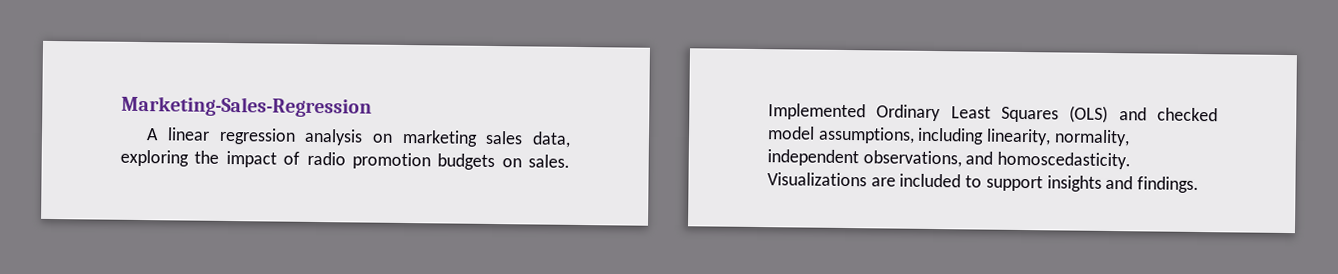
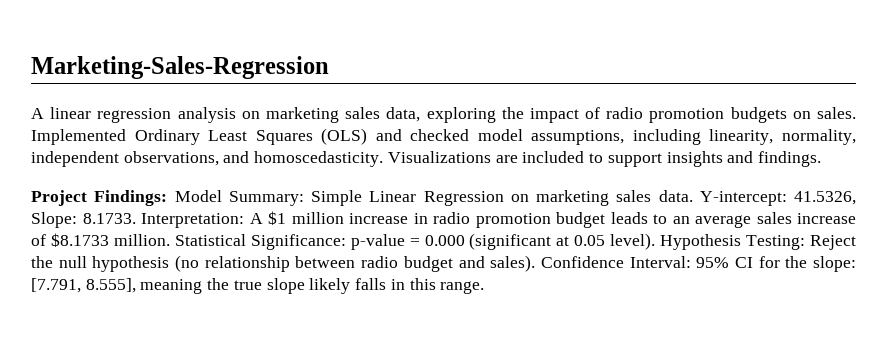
+ Project Findings: Model Summary: Simple Linear Regression on marketing sales data. Y-intercept: 41.5326, Slope: 8.1733. Interpretation: A $1 million increase in radio promotion budget leads to an average sales increase of $8.1733 million. Statistical Significance: p-value = 0.000 (significant at 0.05 level). Hypothesis Testing: Reject the null hypothesis (no relationship between radio budget and sales). Confidence Interval: 95% CI for the slope: [7.791, 8.555], meaning the true slope likely falls in this range.

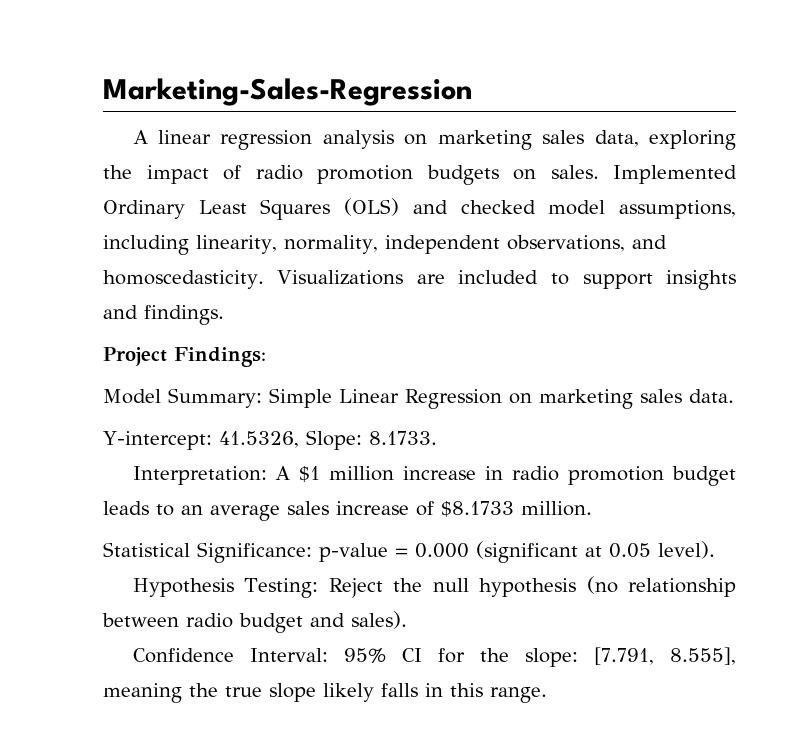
- Project Findings: Model Summary:
+ Project Findings:
+ Model Summary:
- Simple Linear Regression on marketing sales data. Y-intercept:
+ Simple Linear Regression on marketing sales data.
+ Y-intercept:
- 8.1733. Interpretation:
+ 8.1733.
+ Interpretation:
- A $1 million increase in radio promotion budget leads to an average sales increase of $8.1733 million. Statistical Significance:
+ A $1 million increase in radio promotion budget leads to an average sales increase of $8.1733 million.
+ Statistical Significance:
- p-value = 0.000 (significant at 0.05 level). Hypothesis Testing:
+ p-value = 0.000 (significant at 0.05 level).
+ Hypothesis Testing:
- Reject the null hypothesis (no relationship between radio budget and sales). Confidence Interval:
+ Reject the null hypothesis (no relationship between radio budget and sales).
+ Confidence Interval:

